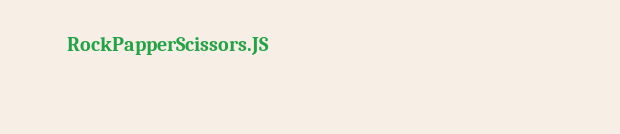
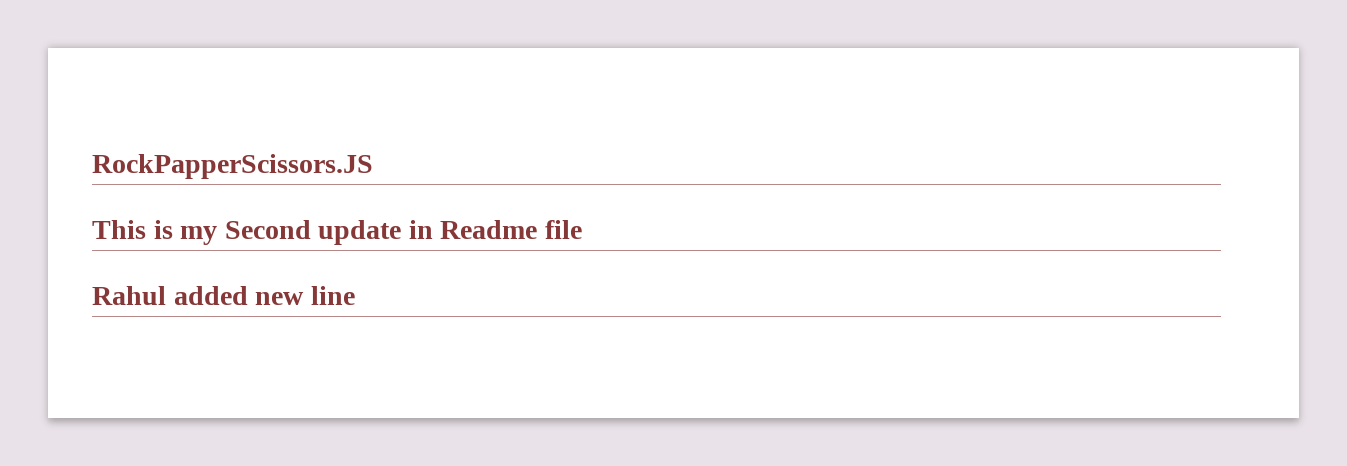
+ This is my Second update in Readme file
+ Rahul added new line

